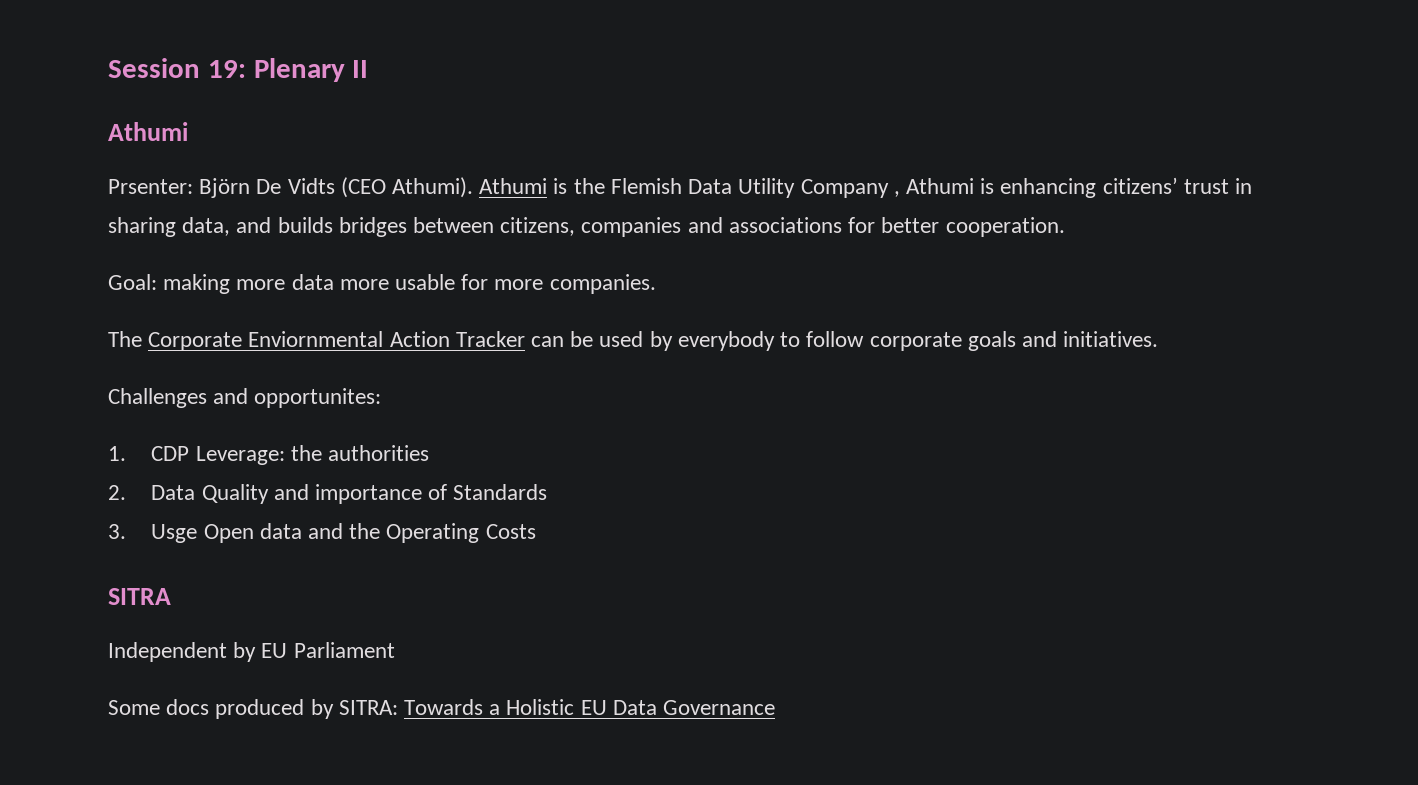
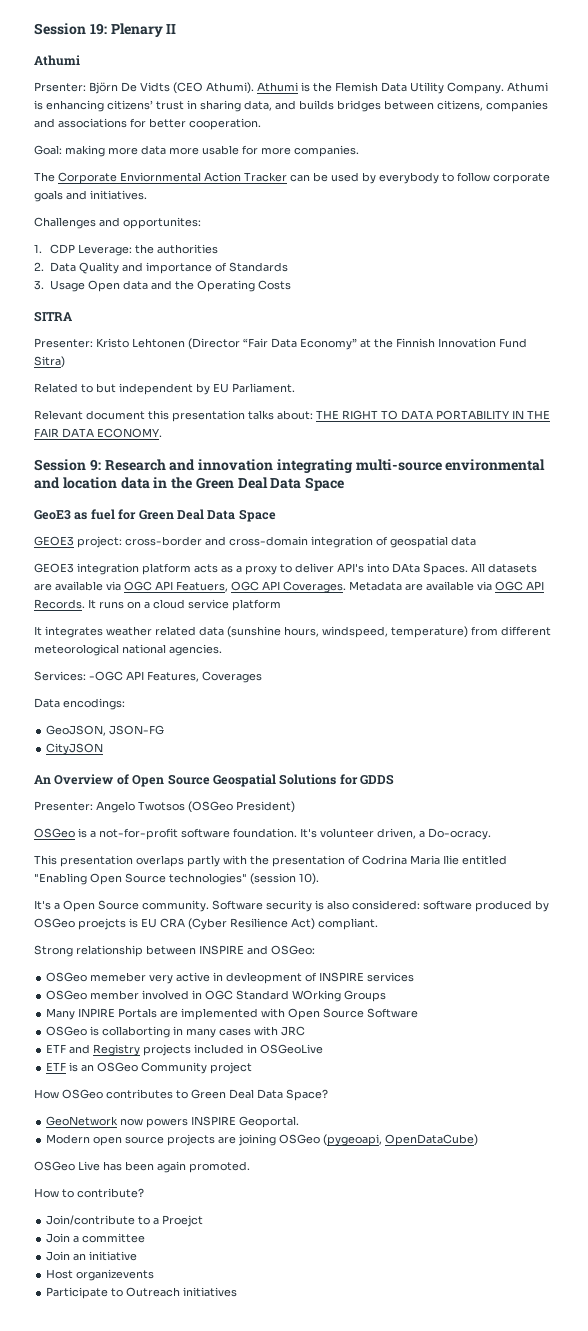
- Athumi is the Flemish Data Utility Company , Athumi is enhancing citizens’ trust in sharing data, and builds bridges between citizens, companies and associations for better cooperation.
+ Athumi is the Flemish Data Utility Company. Athumi is enhancing citizens’ trust in sharing data, and builds bridges between citizens, companies and associations for better cooperation.
- 3. Usge Open data and the Operating Costs
+ 3. Usage Open data and the Operating Costs
- Independent by EU Parliament
- Some docs produced by SITRA: Towards a Holistic EU Data Governance
+ Presenter: Kristo Lehtonen (Director “Fair Data Economy” at the Finnish Innovation Fund Sitra)
+ Related to but independent by EU Parliament.
+ Relevant document this presentation talks about: THE RIGHT TO DATA PORTABILITY IN THE FAIR DATA ECONOMY.
+ Session 9: Research and innovation integrating multi-source environmental and location data in the Green Deal Data Space
+ GeoE3 as fuel for Green Deal Data Space
+ GEOE3 project: cross-border and cross-domain integration of geospatial data
+ GEOE3 integration platform acts as a proxy to deliver API's into DAta Spaces. All datasets are available via OGC API Featuers, OGC API Coverages. Metadata are available via OGC API Records. It runs on a cloud service platform
+ It integrates weather related data (sunshine hours, windspeed, temperature) from different meteorological national agencies.
+ Services: -OGC API Features, Coverages
+ Data encodings:
+ GeoJSON, JSON-FG
+ CityJSON
+ An Overview of Open Source Geospatial Solutions for GDDS
+ Presenter: Angelo Twotsos (OSGeo President)
+ OSGeo is a not-for-profit software foundation. It's volunteer driven, a Do-ocracy.
+ This presentation overlaps partly with the presentation of Codrina Maria Ilie entitled "Enabling Open Source technologies" (session 10).
+ It's a Open Source community. Software security is also considered: software produced by OSGeo proejcts is EU CRA (Cyber Resilience Act) compliant.
+ Strong relationship between INSPIRE and OSGeo:
+ OSGeo memeber very active in devleopment of INSPIRE services
+ OSGeo member involved in OGC Standard WOrking Groups
+ Many INPIRE Portals are implemented with Open Source Software
+ OSGeo is collaborting in many cases with JRC
+ ETF and Registry projects included in OSGeoLive
+ ETF is an OSGeo Community project
+ How OSGeo contributes to Green Deal Data Space?
+ GeoNetwork now powers INSPIRE Geoportal.
+ Modern open source projects are joining OSGeo (pygeoapi, OpenDataCube)
+ OSGeo Live has been again promoted.
+ How to contribute?
+ Join/contribute to a Proejct
+ Join a committee
+ Join an initiative
+ Host organizevents
+ Participate to Outreach initiatives

